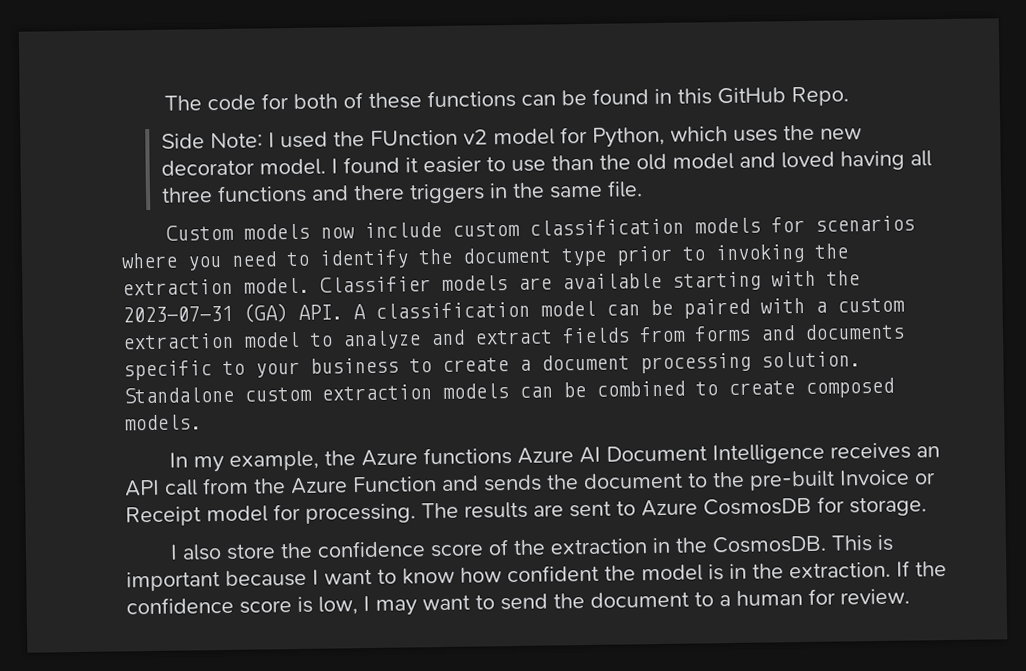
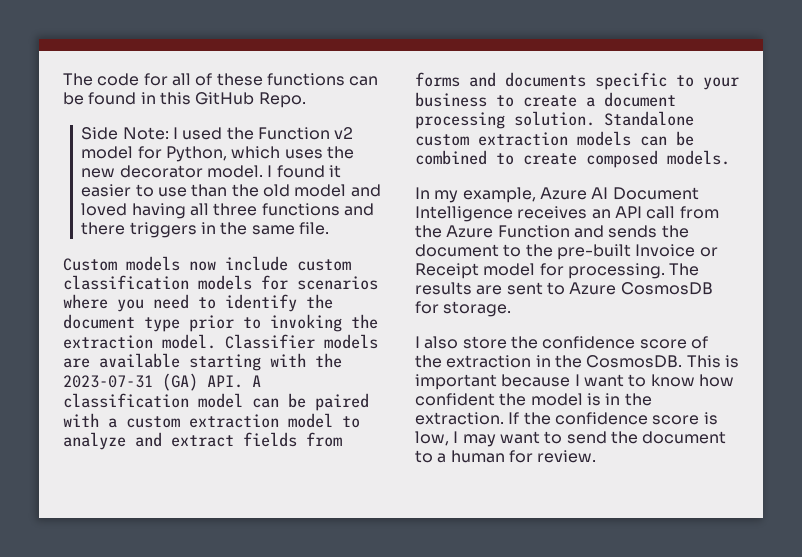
- The code for both of these functions can be found in this GitHub Repo.
+ The code for all of these functions can be found in this GitHub Repo.
- Side Note: I used the FUnction v2 model for Python, which uses the new decorator model.
+ Side Note: I used the Function v2 model for Python, which uses the new decorator model.
- In my example, the Azure functions Azure AI Document Intelligence receives an API call from the Azure Function and sends the document to the pre-built Invoice or Receipt model for processing.
+ In my example, Azure AI Document Intelligence receives an API call from the Azure Function and sends the document to the pre-built Invoice or Receipt model for processing.

